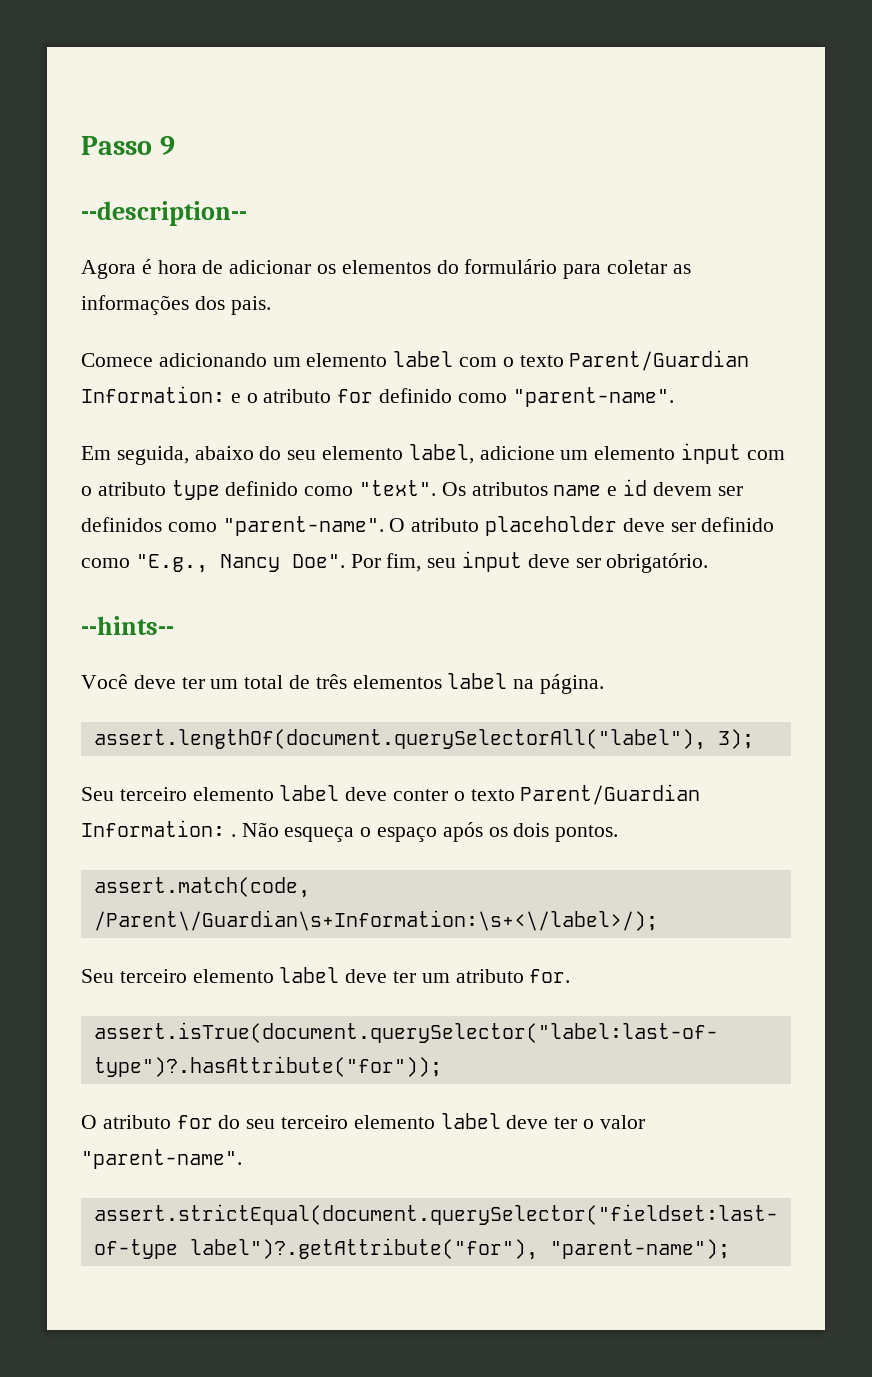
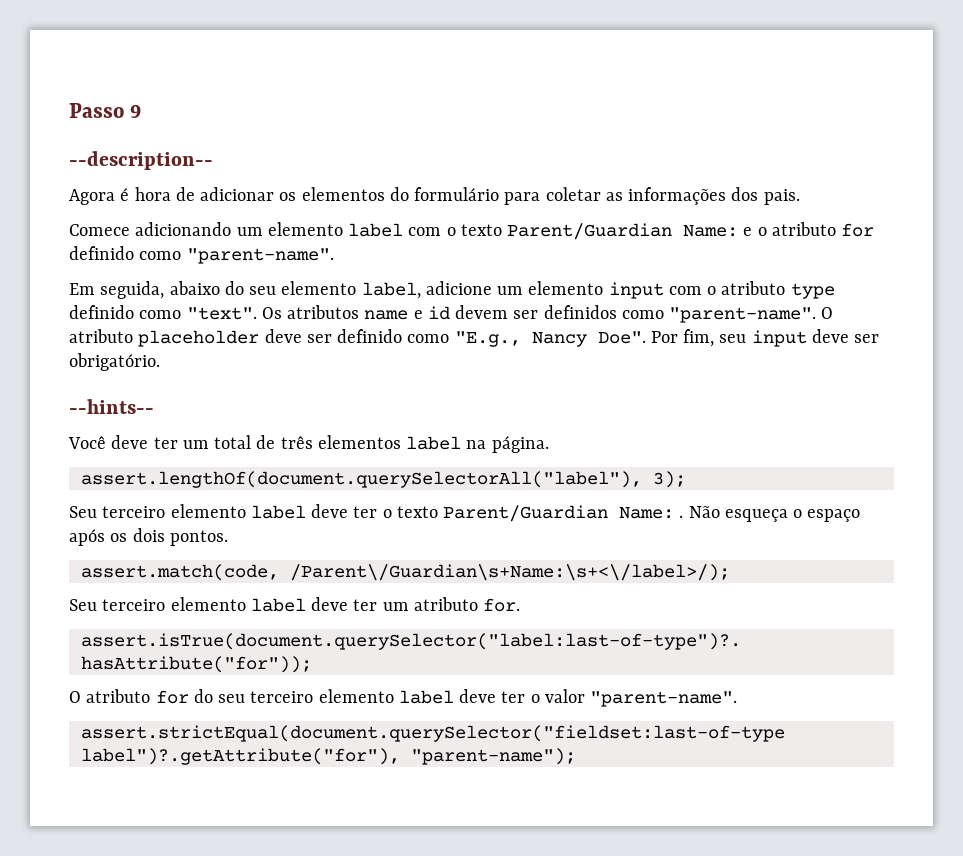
- Comece adicionando um elemento label com o texto Parent/Guardian Information: e o atributo for definido como "parent-name".
+ Comece adicionando um elemento label com o texto Parent/Guardian Name: e o atributo for definido como "parent-name".
- Seu terceiro elemento label deve conter o texto Parent/Guardian Information: .
+ Seu terceiro elemento label deve ter o texto Parent/Guardian Name: .
- assert.match(code, /Parent\/Guardian\s+Information:\s+<\/label>/);
+ assert.match(code, /Parent\/Guardian\s+Name:\s+<\/label>/);

